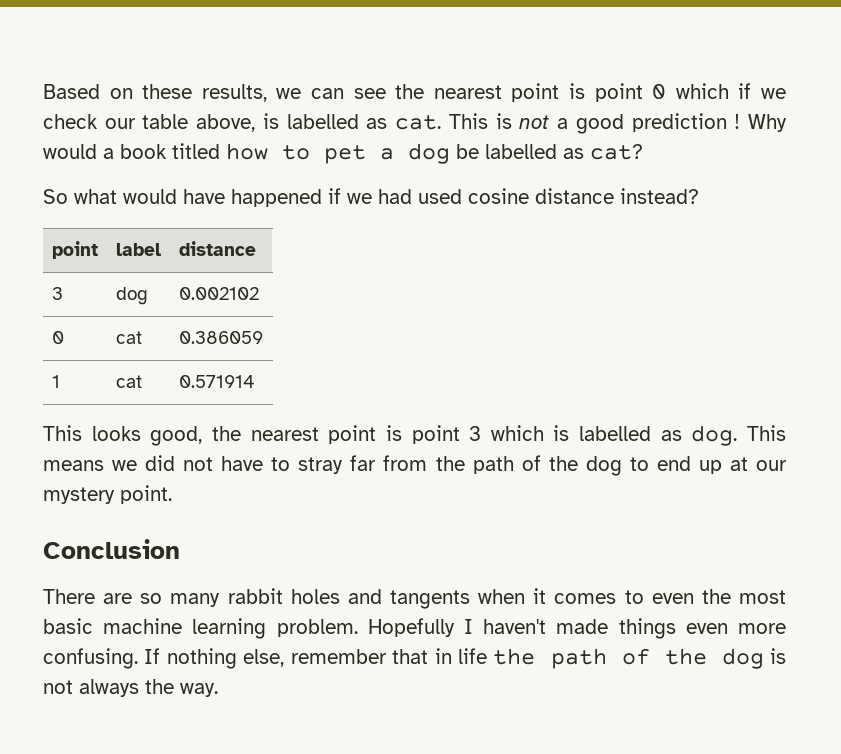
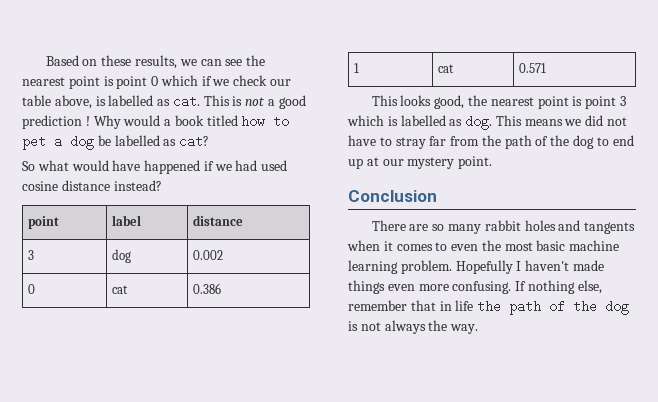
- 3 | dog | 0.002102
+ 3 | dog | 0.002
- 0 | cat | 0.386059
+ 0 | cat | 0.386
- 1 | cat | 0.571914
+ 1 | cat | 0.571

